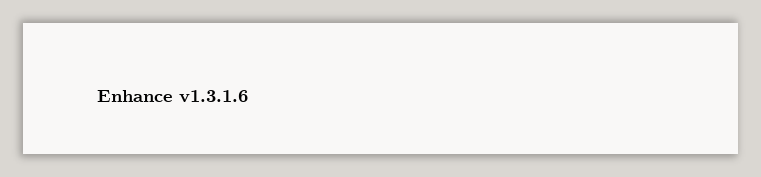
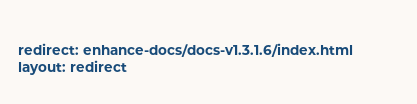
- Enhance v1.3.1.6
+ redirect: enhance-docs/docs-v1.3.1.6/index.html layout: redirect

